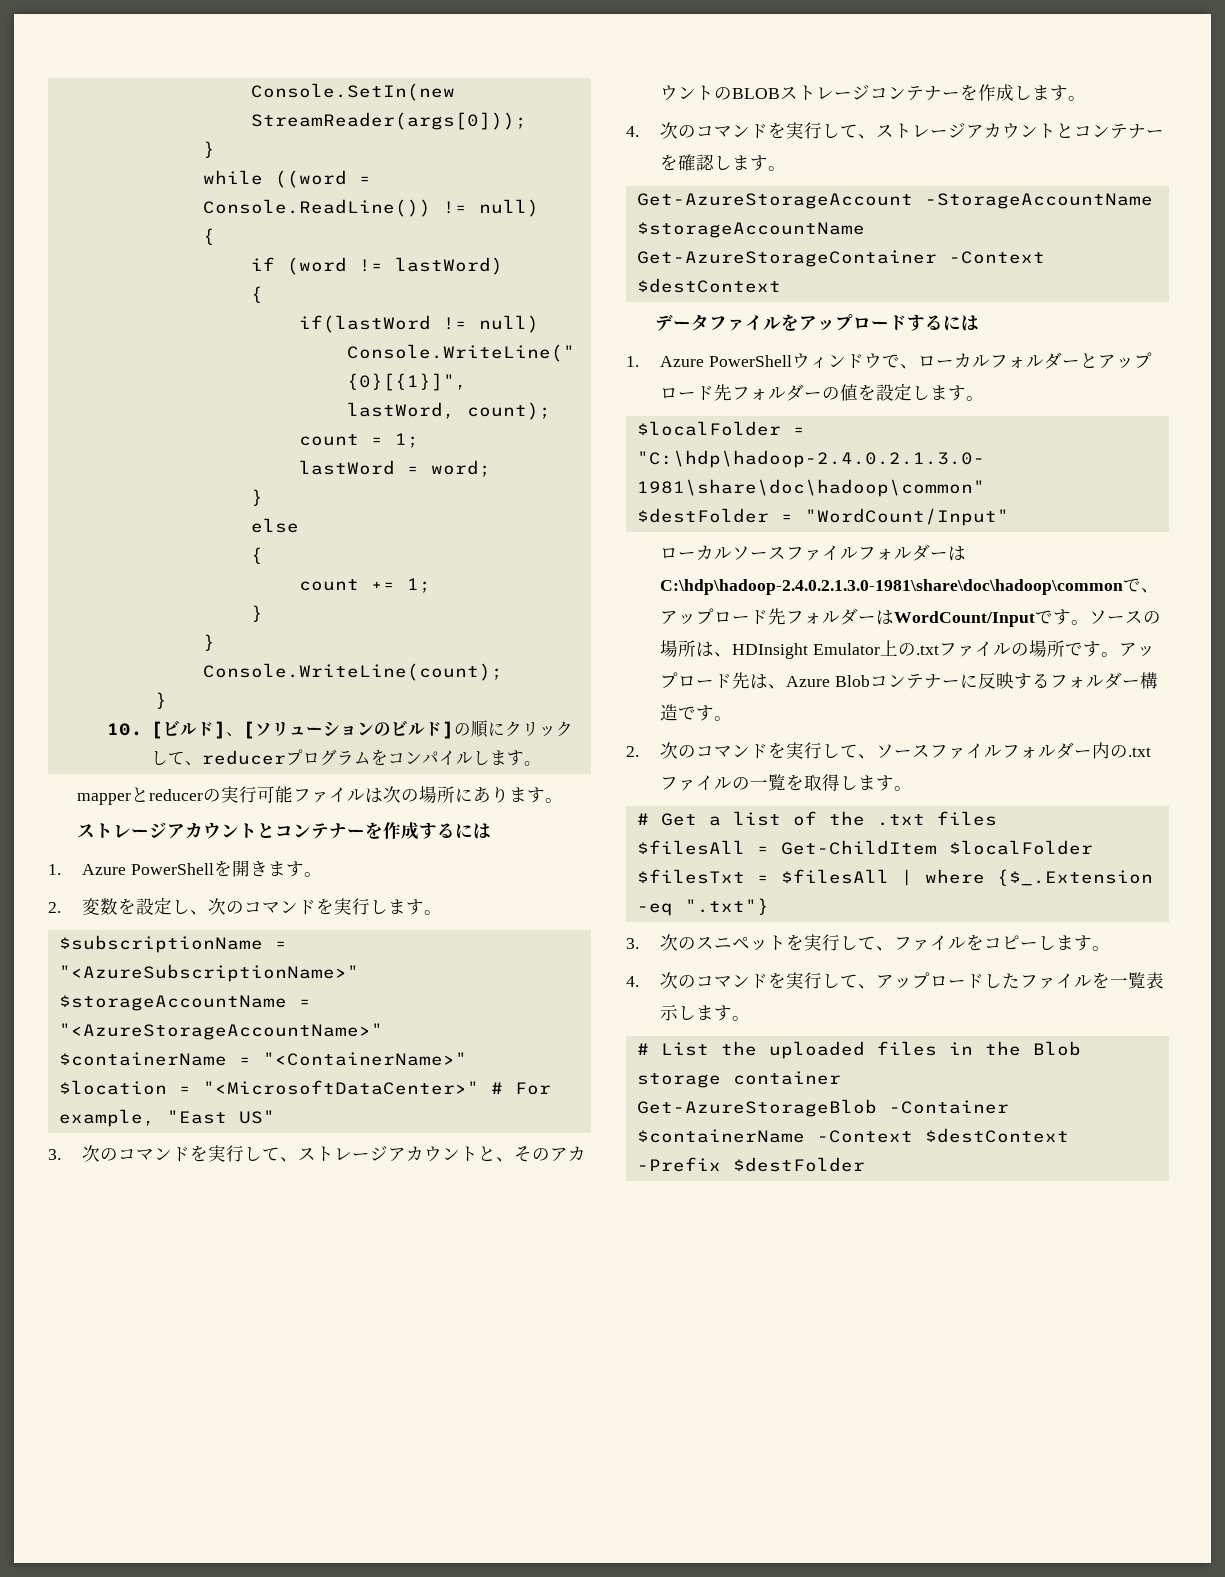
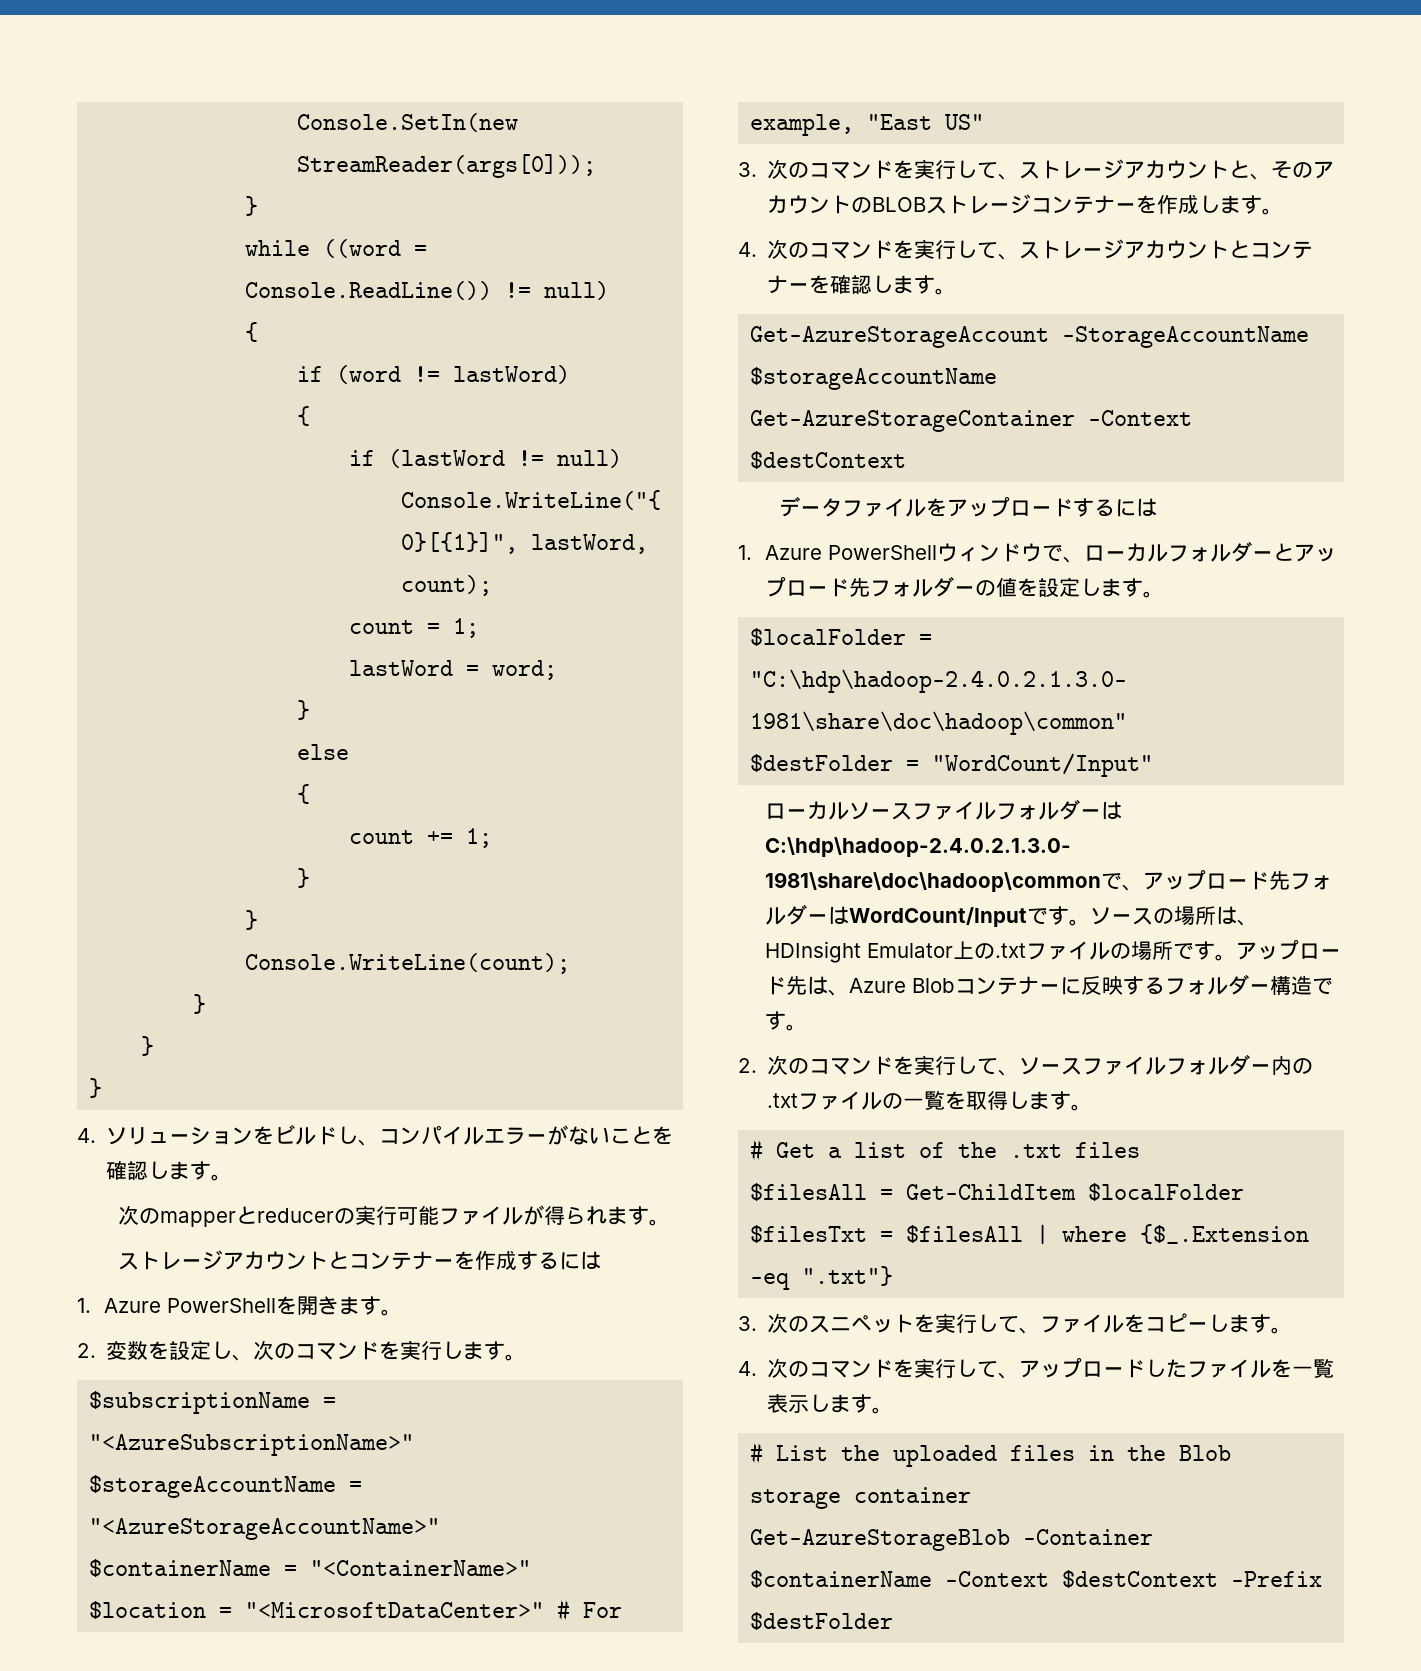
- if(lastWord != null)
+ if (lastWord != null)
  Console.WriteLine(count);
  }
- 10. [ビルド]、[ソリューションのビルド]の順にクリックして、reducerプログラムをコンパイルします。
- mapperとreducerの実行可能ファイルは次の場所にあります。
+ }
+ }
+ 4.ソリューションをビルドし、コンパイルエラーがないことを確認します。
+ 次のmapperとreducerの実行可能ファイルが得られます。

